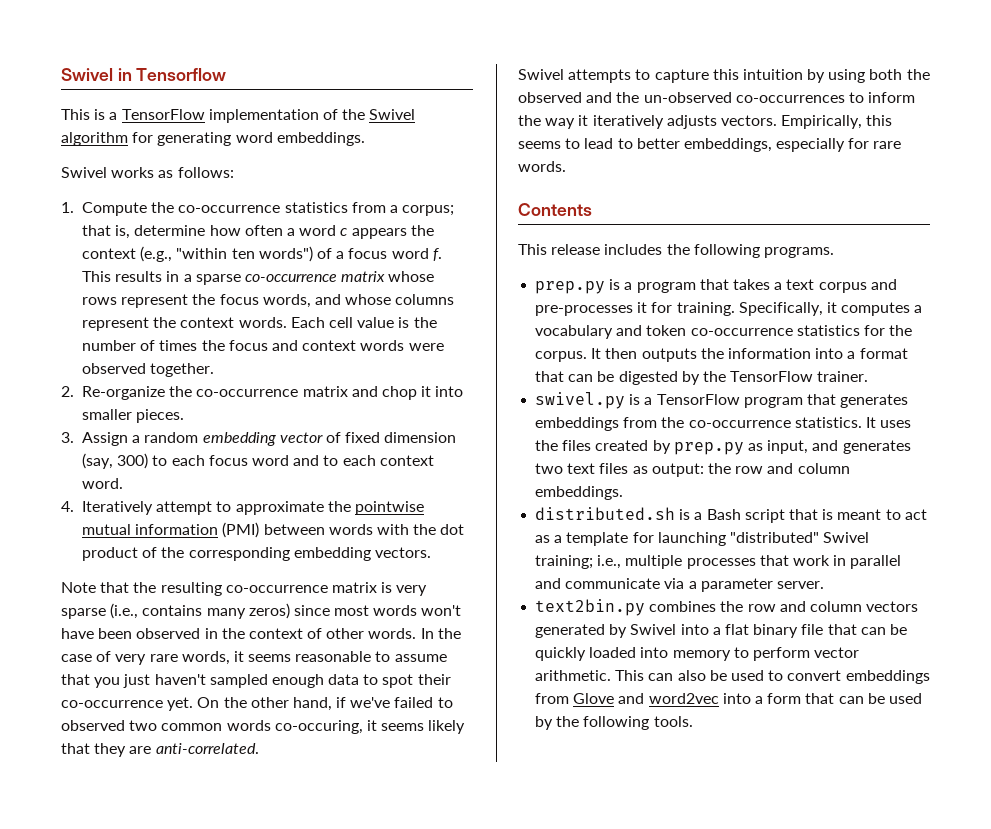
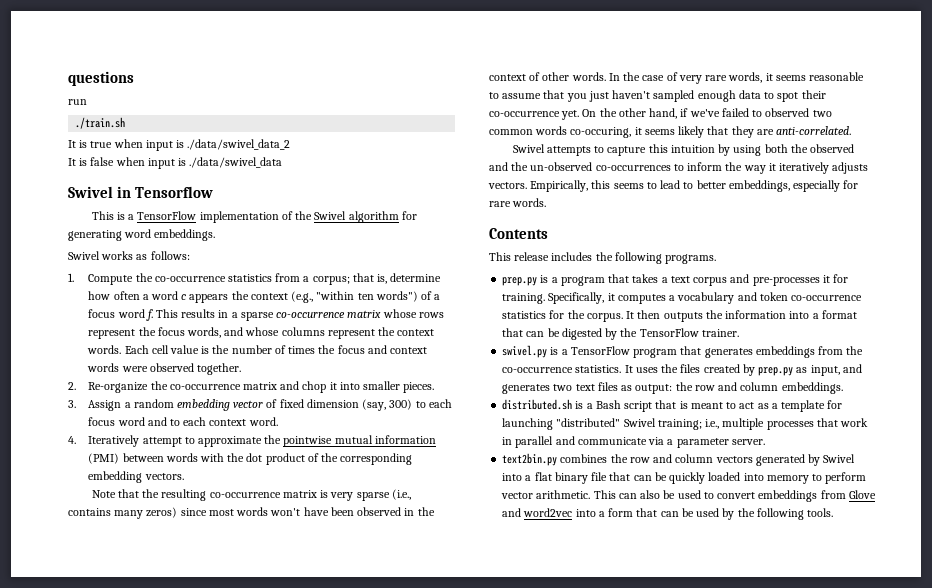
+ questions
+ run
+ ./train.sh
+ It is true when input is ./data/swivel_data_2
+ It is false when input is ./data/swivel_data

